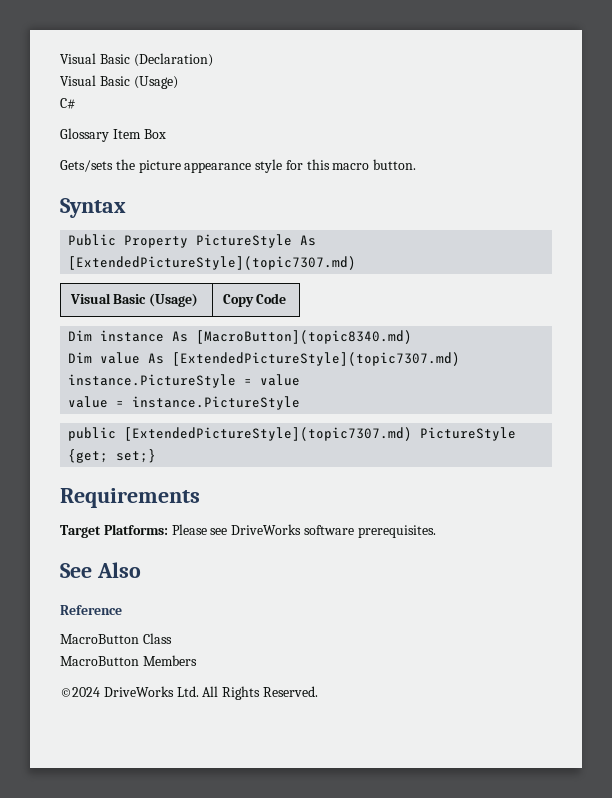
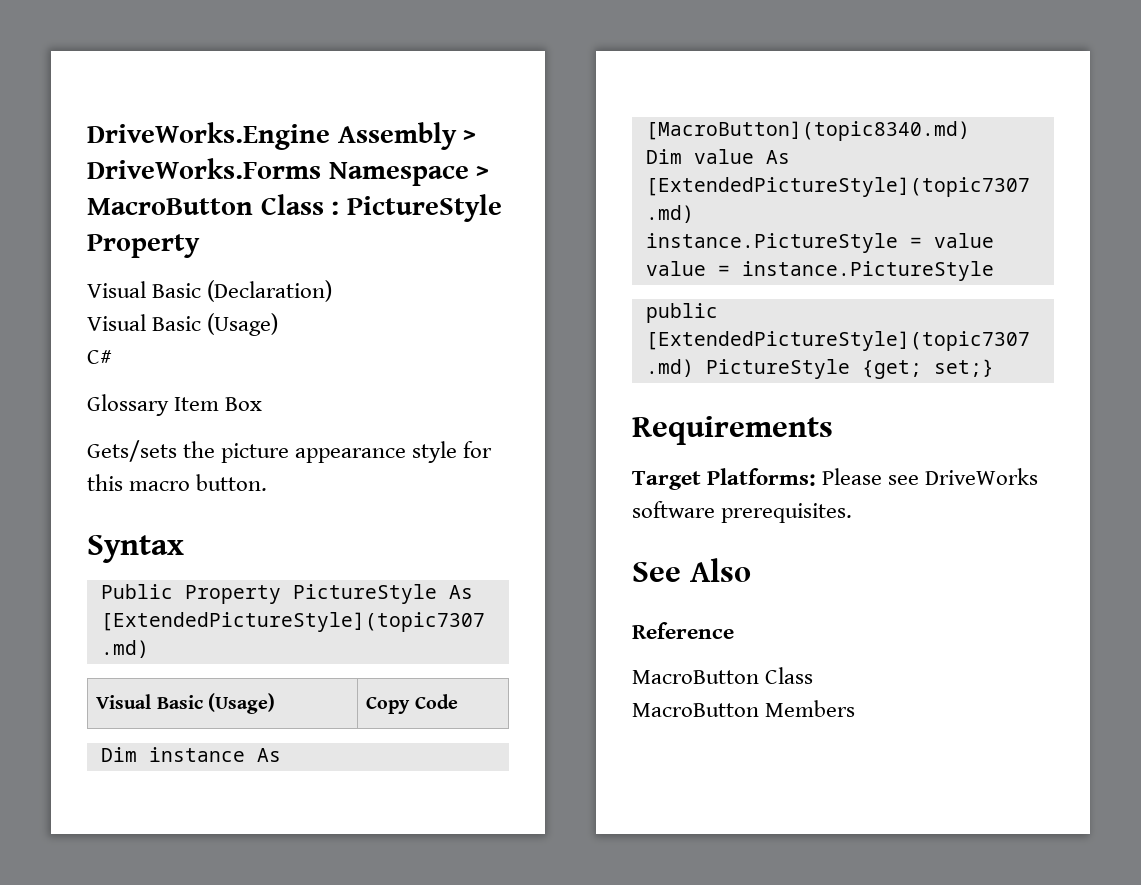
+ DriveWorks.Engine Assembly > DriveWorks.Forms Namespace > MacroButton Class : PictureStyle Property
- ©2024 DriveWorks Ltd. All Rights Reserved.

